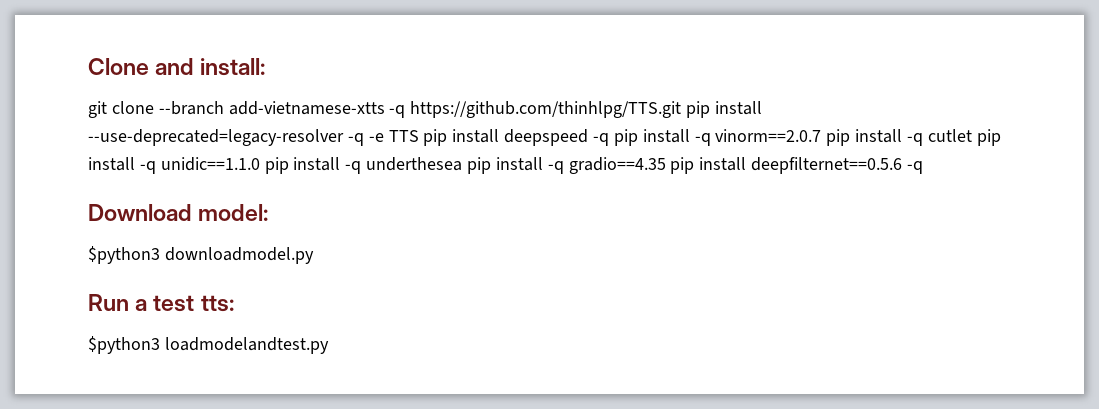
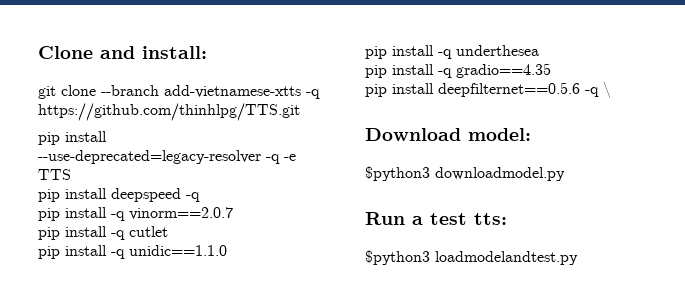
- git clone --branch add-vietnamese-xtts -q https://github.com/thinhlpg/TTS.git pip install --use-deprecated=legacy-resolver -q -e TTS pip install deepspeed -q pip install -q vinorm==2.0.7 pip install -q cutlet pip install -q unidic==1.1.0 pip install -q underthesea pip install -q gradio==4.35 pip install deepfilternet==0.5.6 -q
+ git clone --branch add-vietnamese-xtts -q https://github.com/thinhlpg/TTS.git
+ pip install --use-deprecated=legacy-resolver -q -e TTS
+ pip install deepspeed -q
+ pip install -q vinorm==2.0.7
+ pip install -q cutlet
+ pip install -q unidic==1.1.0
+ pip install -q underthesea
+ pip install -q gradio==4.35
+ pip install deepfilternet==0.5.6 -q \

